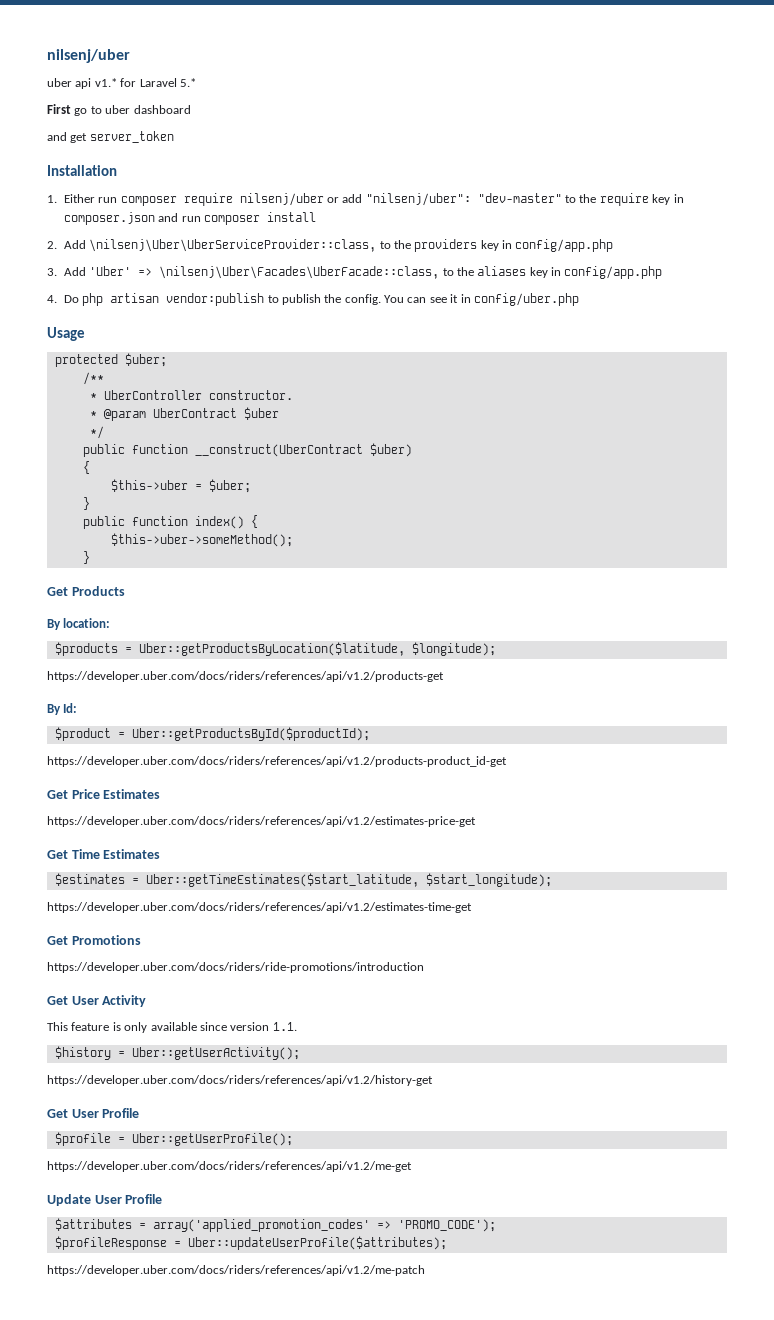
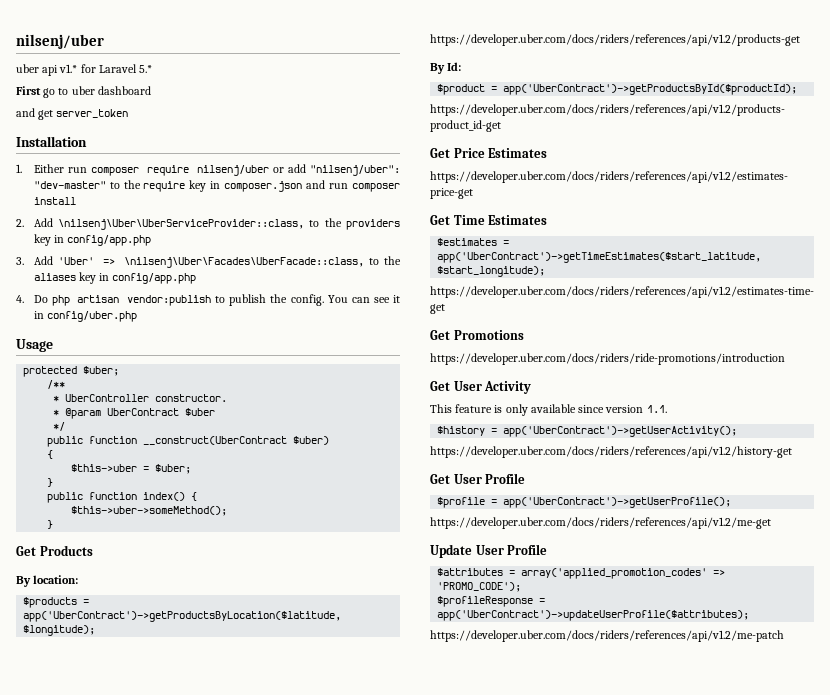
- $products = Uber::getProductsByLocation($latitude, $longitude);
+ $products = app('UberContract')->getProductsByLocation($latitude, $longitude);
- $product = Uber::getProductsById($productId);
+ $product = app('UberContract')->getProductsById($productId);
- $estimates = Uber::getTimeEstimates($start_latitude, $start_longitude);
+ $estimates = app('UberContract')->getTimeEstimates($start_latitude, $start_longitude);
- $history = Uber::getUserActivity();
+ $history = app('UberContract')->getUserActivity();
- $profile = Uber::getUserProfile();
+ $profile = app('UberContract')->getUserProfile();
- $profileResponse = Uber::updateUserProfile($attributes);
+ $profileResponse = app('UberContract')->updateUserProfile($attributes);

